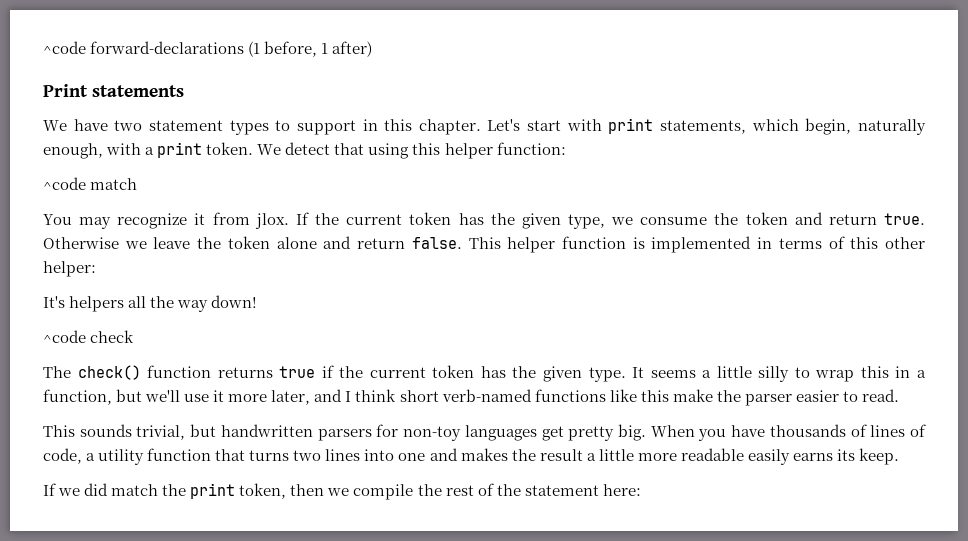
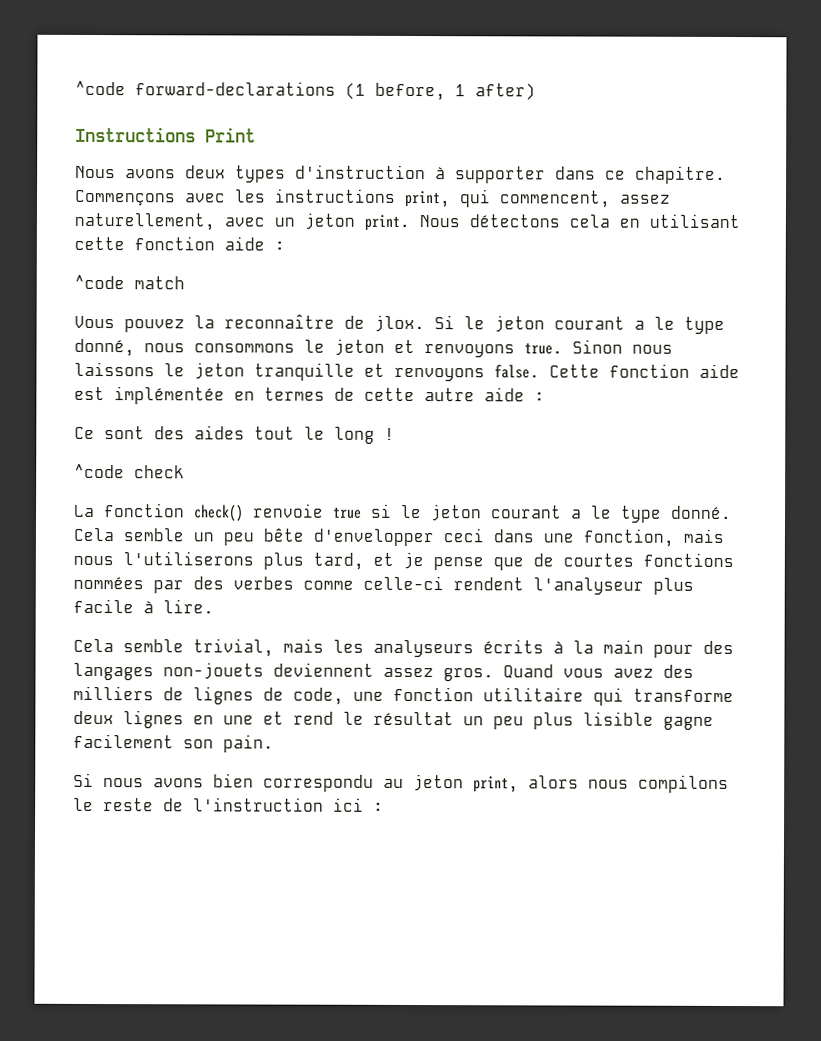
- Print statements
- We have two statement types to support in this chapter. Let's start with print statements, which begin, naturally enough, with a print token. We detect that using this helper function:
+ Instructions Print
+ Nous avons deux types d'instruction à supporter dans ce chapitre. Commençons avec les instructions print, qui commencent, assez naturellement, avec un jeton print. Nous détectons cela en utilisant cette fonction aide :
  ^code match
- You may recognize it from jlox. If the current token has the given type, we consume the token and return true. Otherwise we leave the token alone and return false. This helper function is implemented in terms of this other helper:
- It's helpers all the way down!
+ Vous pouvez la reconnaître de jlox. Si le jeton courant a le type donné, nous consommons le jeton et renvoyons true. Sinon nous laissons le jeton tranquille et renvoyons false. Cette fonction aide est implémentée en termes de cette autre aide :
+ Ce sont des aides tout le long !
  ^code check
- The check() function returns true if the current token has the given type. It seems a little silly to wrap this in a function, but we'll use it more later, and I think short verb-named functions like this make the parser easier to read.
- This sounds trivial, but handwritten parsers for non-toy languages get pretty big. When you have thousands of lines of code, a utility function that turns two lines into one and makes the result a little more readable easily earns its keep.
- If we did match the print token, then we compile the rest of the statement here:
+ La fonction check() renvoie true si le jeton courant a le type donné. Cela semble un peu bête d'envelopper ceci dans une fonction, mais nous l'utiliserons plus tard, et je pense que de courtes fonctions nommées par des verbes comme celle-ci rendent l'analyseur plus facile à lire.
+ Cela semble trivial, mais les analyseurs écrits à la main pour des langages non-jouets deviennent assez gros. Quand vous avez des milliers de lignes de code, une fonction utilitaire qui transforme deux lignes en une et rend le résultat un peu plus lisible gagne facilement son pain.
+ Si nous avons bien correspondu au jeton print, alors nous compilons le reste de l'instruction ici :

